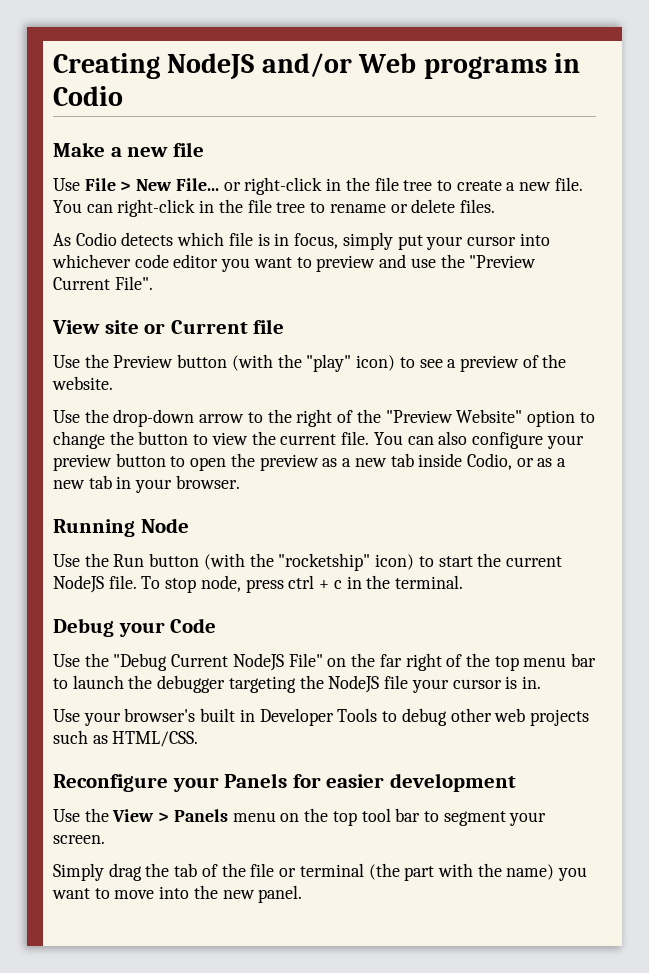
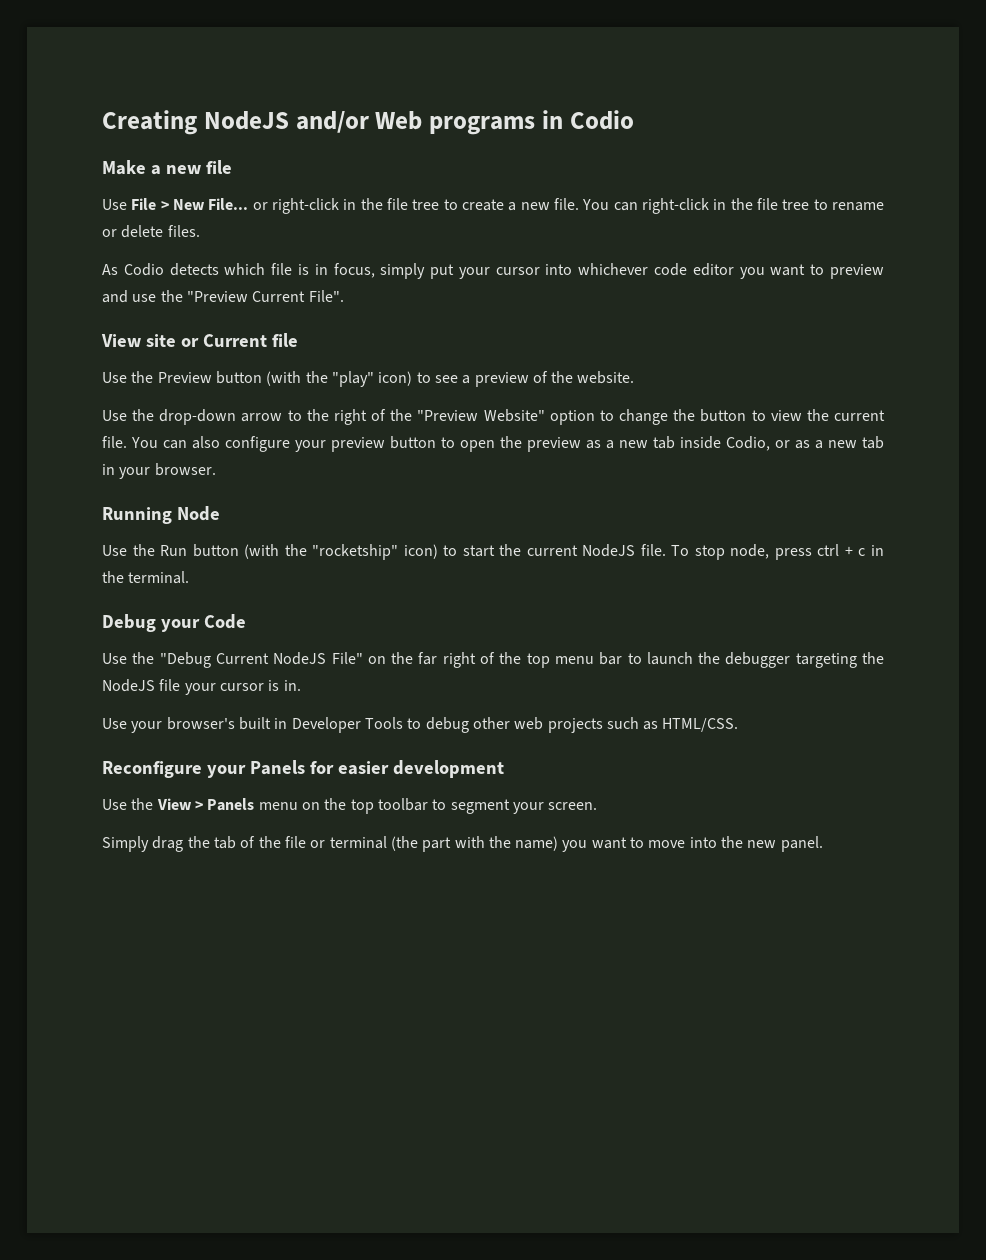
- Use the View > Panels menu on the top tool bar to segment your screen.
+ Use the View > Panels menu on the top toolbar to segment your screen.

